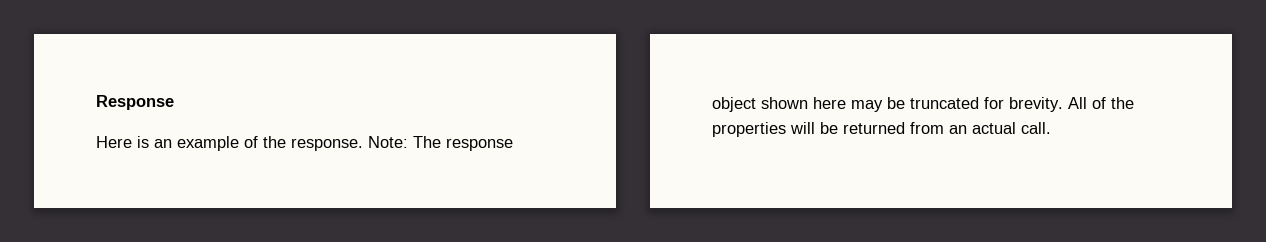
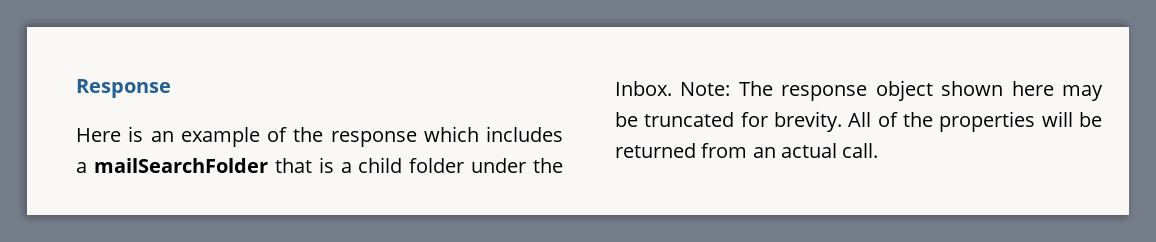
- Here is an example of the response.
+ Here is an example of the response which includes a mailSearchFolder that is a child folder under the Inbox.

